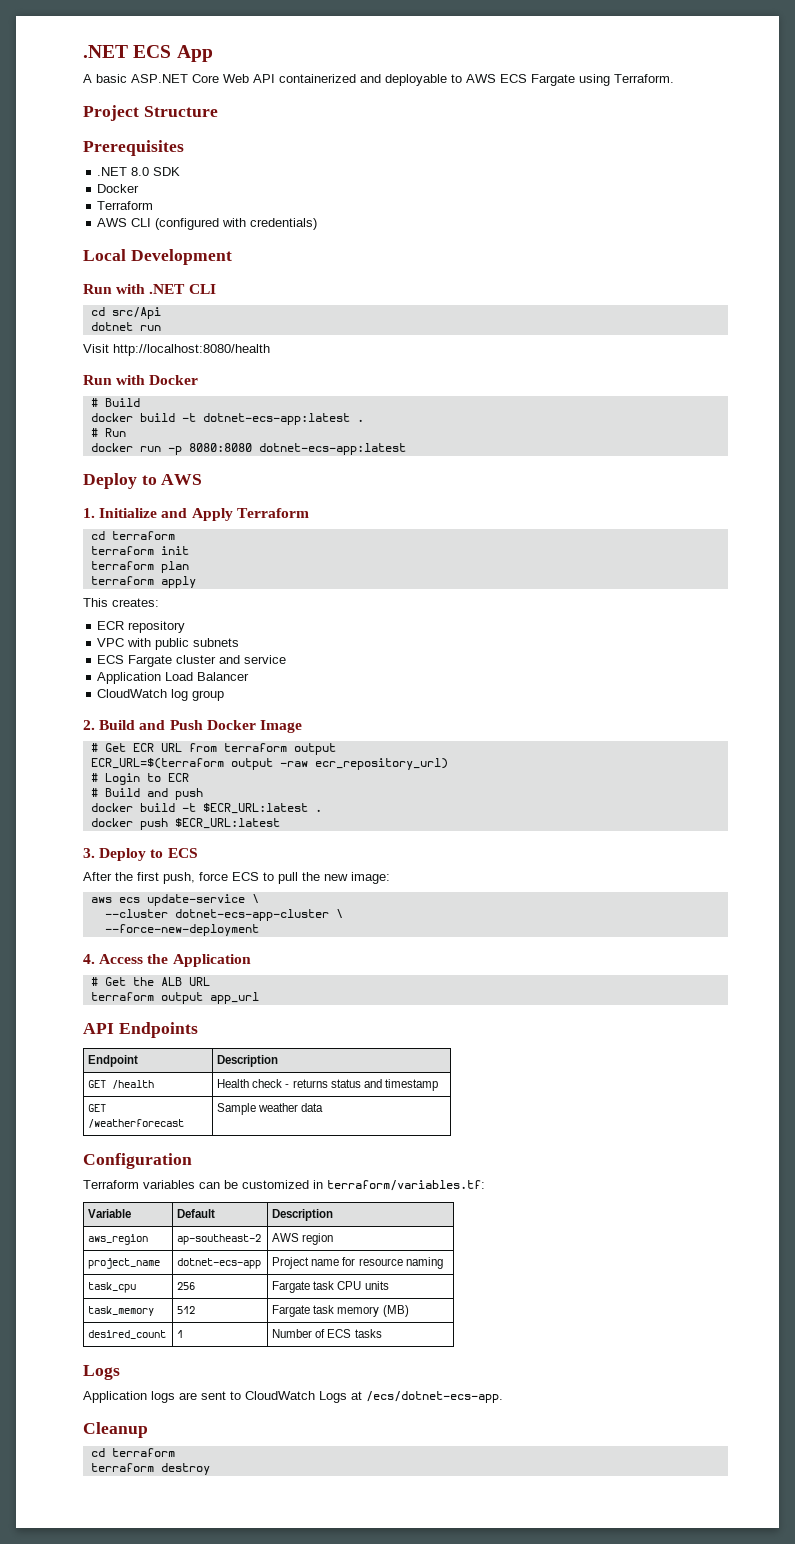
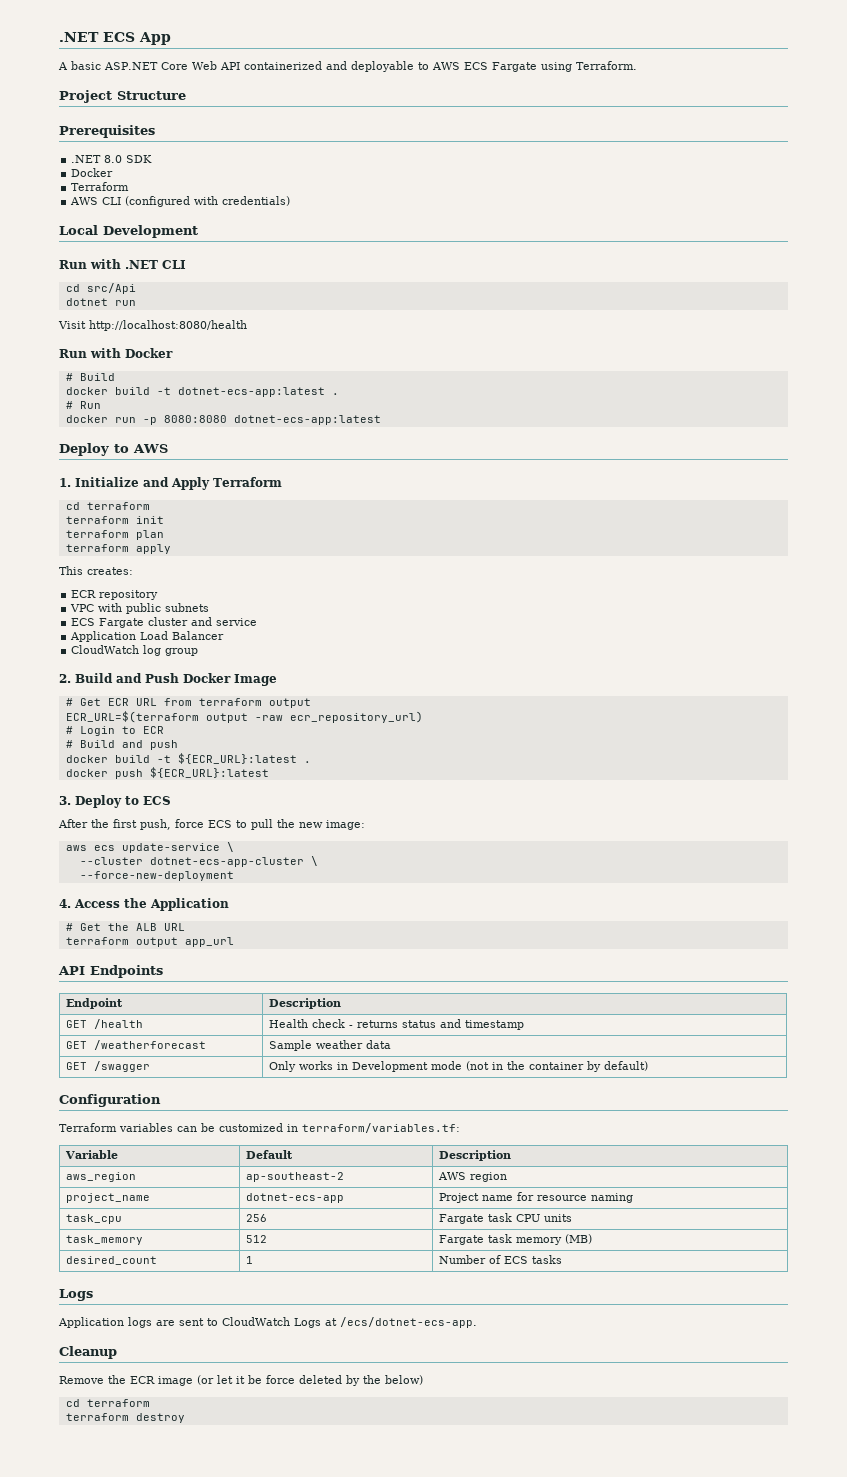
- docker build -t $ECR_URL:latest .
+ docker build -t ${ECR_URL}:latest .
- docker push $ECR_URL:latest
+ docker push ${ECR_URL}:latest
+ GET /swagger | Only works in Development mode (not in the container by default)
+ Remove the ECR image (or let it be force deleted by the below)

